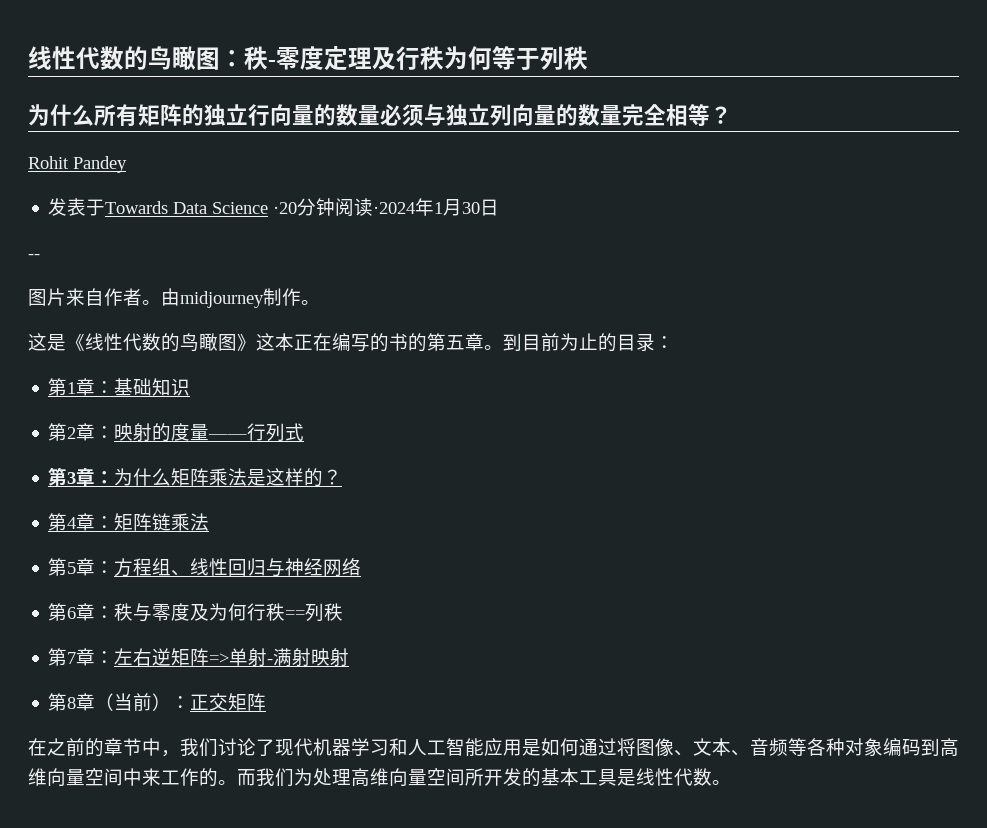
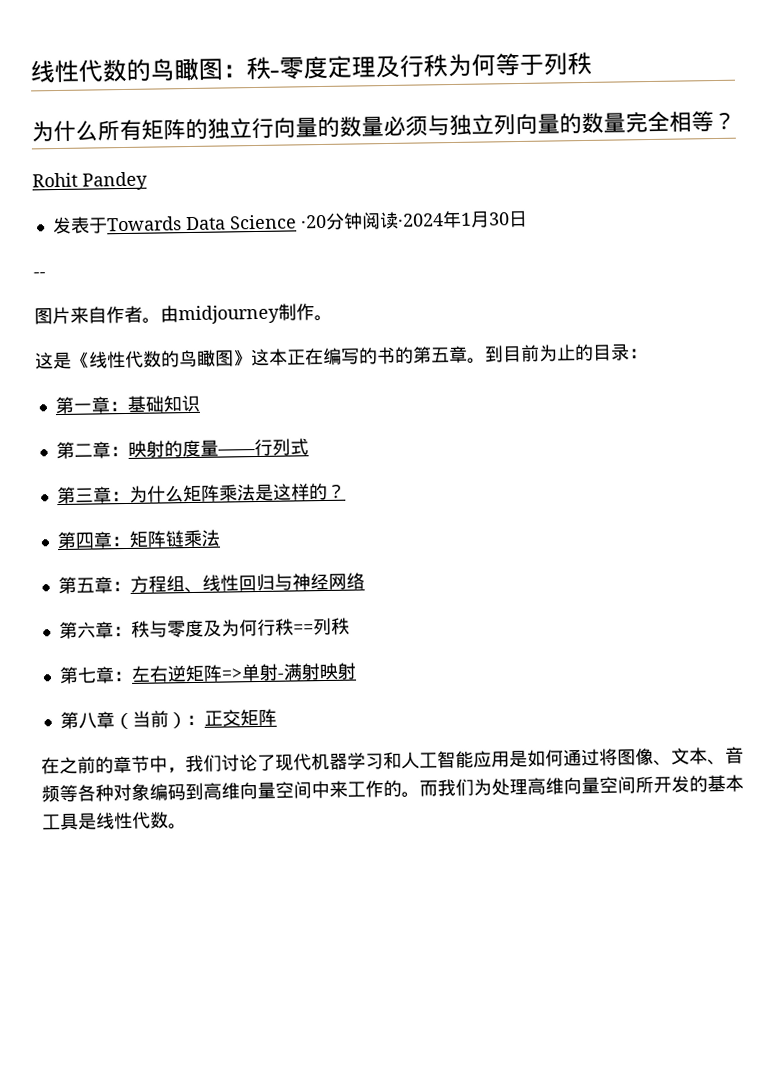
- 第1章：基础知识
+ 第一章：基础知识
- 第2章：映射的度量——行列式
+ 第二章：映射的度量——行列式
- 第3章：为什么矩阵乘法是这样的？
+ 第三章：为什么矩阵乘法是这样的？
- 第4章：矩阵链乘法
+ 第四章：矩阵链乘法
- 第5章：方程组、线性回归与神经网络
+ 第五章：方程组、线性回归与神经网络
- 第6章：秩与零度及为何行秩==列秩
+ 第六章：秩与零度及为何行秩==列秩
- 第7章：左右逆矩阵=>单射-满射映射
+ 第七章：左右逆矩阵=>单射-满射映射
- 第8章（当前）：正交矩阵
+ 第八章（当前）：正交矩阵

